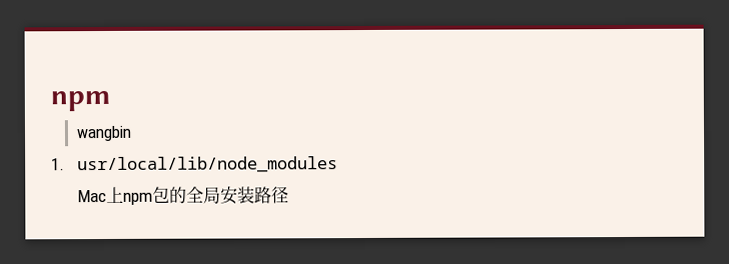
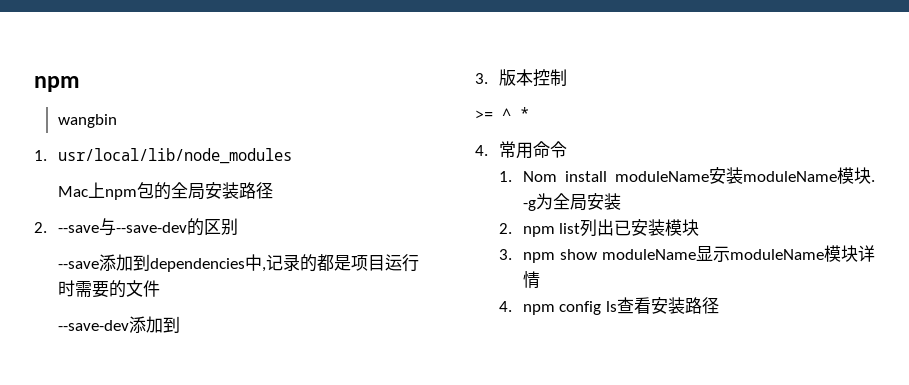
+ 2. --save与--save-dev的区别
+ --save添加到dependencies中,记录的都是项目运行时需要的文件
+ --save-dev添加到
+ 3.版本控制
+ >= ^ *
+ 4.常用命令
+ 1. Nom install moduleName安装moduleName模块. -g为全局安装
+ 2. npm list列出已安装模块
+ 3. npm show moduleName显示moduleName模块详情
+ 4. npm config ls查看安装路径

